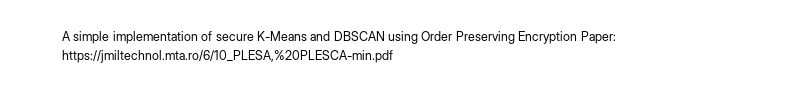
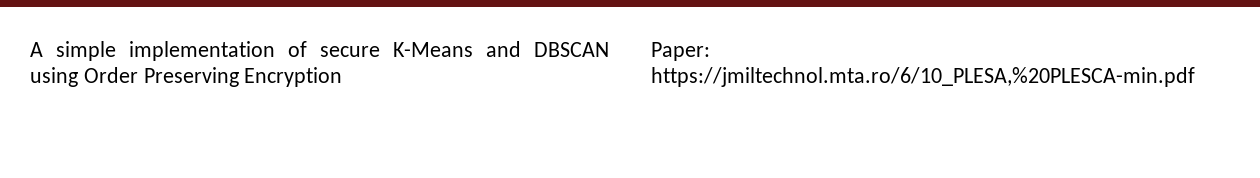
- A simple implementation of secure K-Means and DBSCAN using Order Preserving Encryption Paper: https://jmiltechnol.mta.ro/6/10_PLESA,%20PLESCA-min.pdf
+ A simple implementation of secure K-Means and DBSCAN using Order Preserving Encryption
+ Paper: https://jmiltechnol.mta.ro/6/10_PLESA,%20PLESCA-min.pdf

